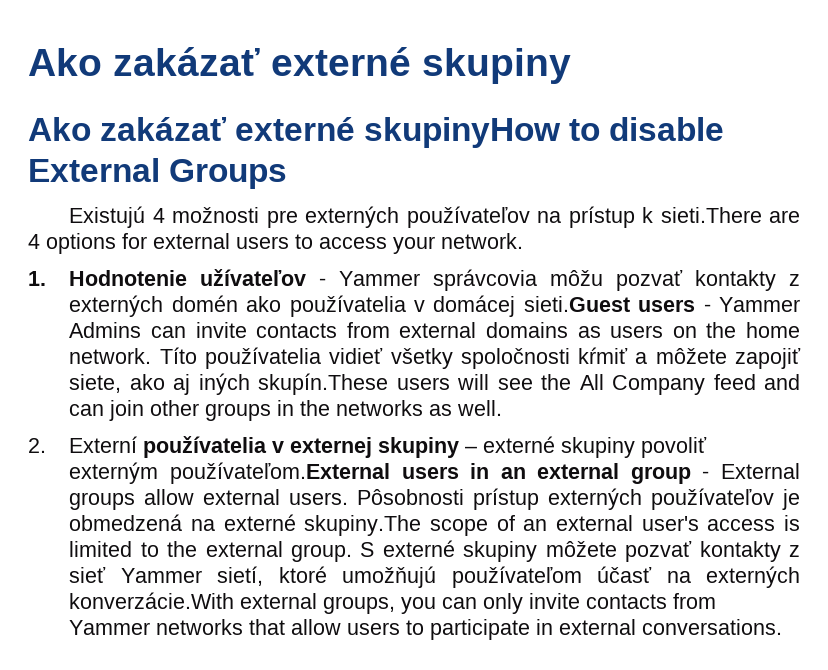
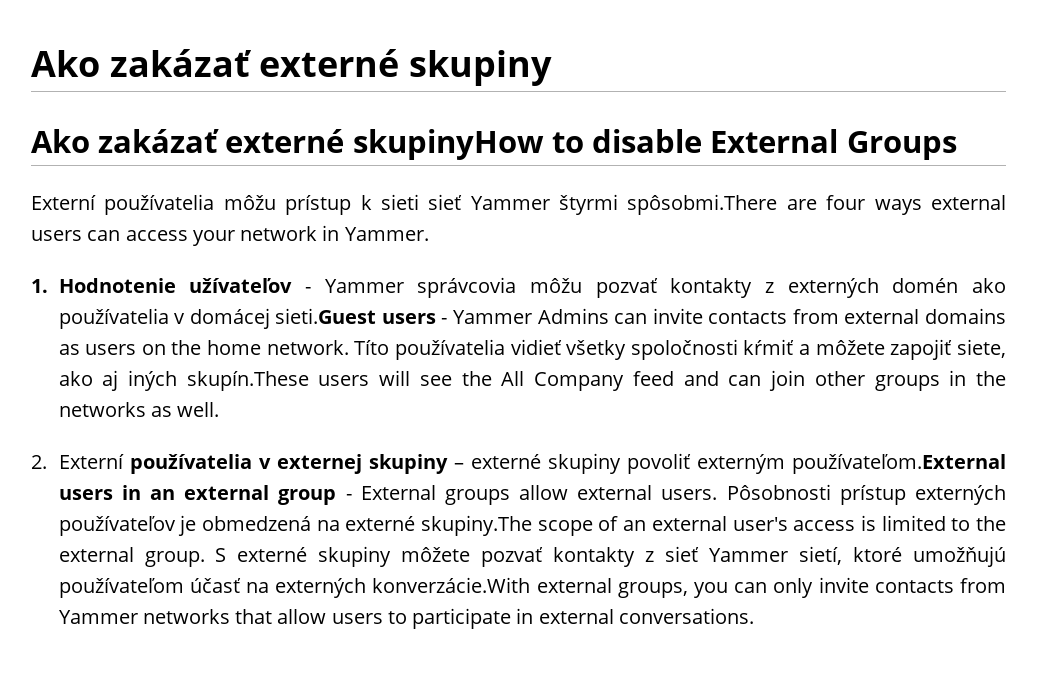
- Existujú 4 možnosti pre externých používateľov na prístup k sieti.There are 4 options for external users to access your network.
+ Externí používatelia môžu prístup k sieti sieť Yammer štyrmi spôsobmi.There are four ways external users can access your network in Yammer.

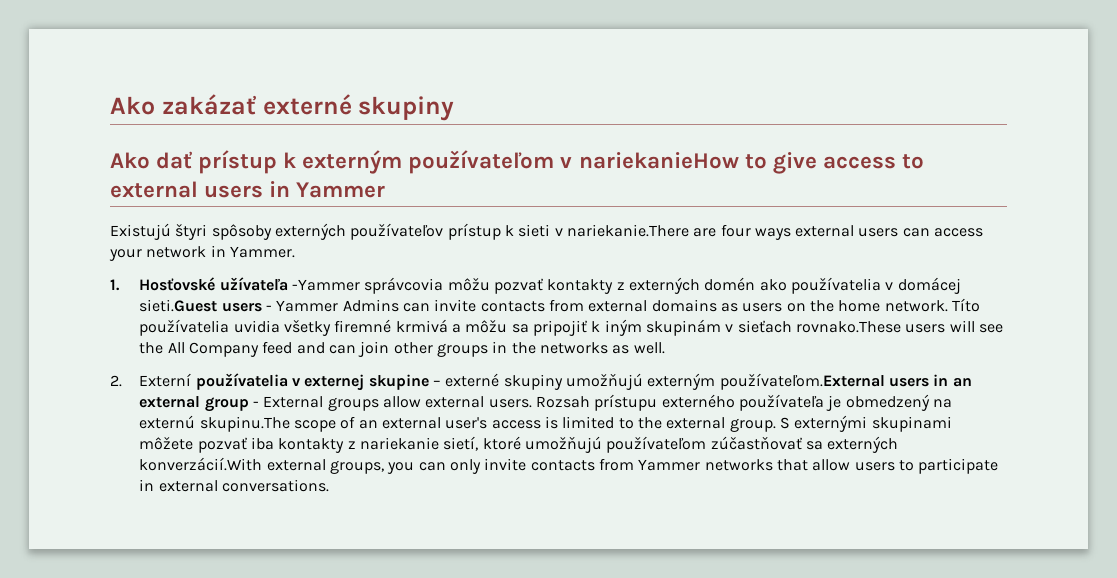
- Ako zakázať externé skupinyHow to disable External Groups
- Externí používatelia môžu prístup k sieti sieť Yammer štyrmi spôsobmi.There are four ways external users can access your network in Yammer.
+ Ako dať prístup k externým používateľom v nariekanieHow to give access to external users in Yammer
+ Existujú štyri spôsoby externých používateľov prístup k sieti v nariekanie.There are four ways external users can access your network in Yammer.
- 1. Hodnotenie užívateľov - Yammer správcovia môžu pozvať kontakty z externých domén ako používatelia v domácej sieti.Guest users - Yammer Admins can invite contacts from external domains as users on the home network.
+ 1. Hosťovské užívateľa -Yammer správcovia môžu pozvať kontakty z externých domén ako používatelia v domácej sieti.Guest users - Yammer Admins can invite contacts from external domains as users on the home network.
- Títo používatelia vidieť všetky spoločnosti kŕmiť a môžete zapojiť siete, ako aj iných skupín.These users will see the All Company feed and can join other groups in the networks as well.
+ Títo používatelia uvidia všetky firemné krmivá a môžu sa pripojiť k iným skupinám v sieťach rovnako.These users will see the All Company feed and can join other groups in the networks as well.
- 2. Externí používatelia v externej skupiny – externé skupiny povoliť externým používateľom.External users in an external group - External groups allow external users.
+ 2. Externí používatelia v externej skupine – externé skupiny umožňujú externým používateľom.External users in an external group - External groups allow external users.
- Pôsobnosti prístup externých používateľov je obmedzená na externé skupiny.The scope of an external user's access is limited to the external group.
+ Rozsah prístupu externého používateľa je obmedzený na externú skupinu.The scope of an external user's access is limited to the external group.
- S externé skupiny môžete pozvať kontakty z sieť Yammer sietí, ktoré umožňujú používateľom účasť na externých konverzácie.With external groups, you can only invite contacts from Yammer networks that allow users to participate in external conversations.
+ S externými skupinami môžete pozvať iba kontakty z nariekanie sietí, ktoré umožňujú používateľom zúčastňovať sa externých konverzácií.With external groups, you can only invite contacts from Yammer networks that allow users to participate in external conversations.

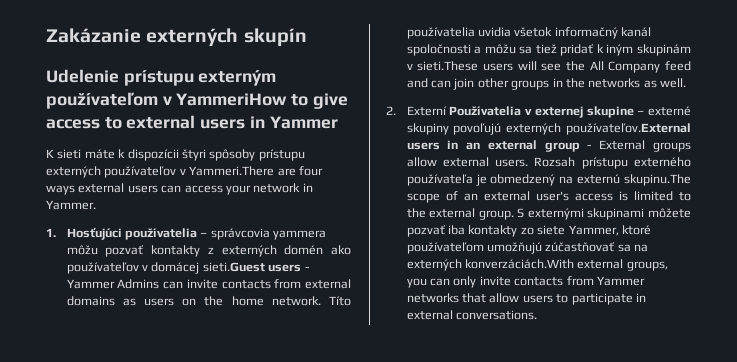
- Ako zakázať externé skupiny
- Ako dať prístup k externým používateľom v nariekanieHow to give access to external users in Yammer
+ Zakázanie externých skupín
+ Udelenie prístupu externým používateľom v YammeriHow to give access to external users in Yammer
- Existujú štyri spôsoby externých používateľov prístup k sieti v nariekanie.There are four ways external users can access your network in Yammer.
+ K sieti máte k dispozícii štyri spôsoby prístupu externých používateľov v Yammeri.There are four ways external users can access your network in Yammer.
- 1. Hosťovské užívateľa -Yammer správcovia môžu pozvať kontakty z externých domén ako používatelia v domácej sieti.Guest users - Yammer Admins can invite contacts from external domains as users on the home network.
+ 1. Hosťujúci používatelia – správcovia yammera môžu pozvať kontakty z externých domén ako používateľov v domácej sieti.Guest users - Yammer Admins can invite contacts from external domains as users on the home network.
- Títo používatelia uvidia všetky firemné krmivá a môžu sa pripojiť k iným skupinám v sieťach rovnako.These users will see the All Company feed and can join other groups in the networks as well.
+ Títo používatelia uvidia všetok informačný kanál spoločnosti a môžu sa tiež pridať k iným skupinám v sieti.These users will see the All Company feed and can join other groups in the networks as well.
- 2. Externí používatelia v externej skupine – externé skupiny umožňujú externým používateľom.External users in an external group - External groups allow external users.
+ 2. Externí Používatelia v externej skupine – externé skupiny povoľujú externých používateľov.External users in an external group - External groups allow external users.
- S externými skupinami môžete pozvať iba kontakty z nariekanie sietí, ktoré umožňujú používateľom zúčastňovať sa externých konverzácií.With external groups, you can only invite contacts from Yammer networks that allow users to participate in external conversations.
+ S externými skupinami môžete pozvať iba kontakty zo siete Yammer, ktoré používateľom umožňujú zúčastňovať sa na externých konverzáciách.With external groups, you can only invite contacts from Yammer networks that allow users to participate in external conversations.

